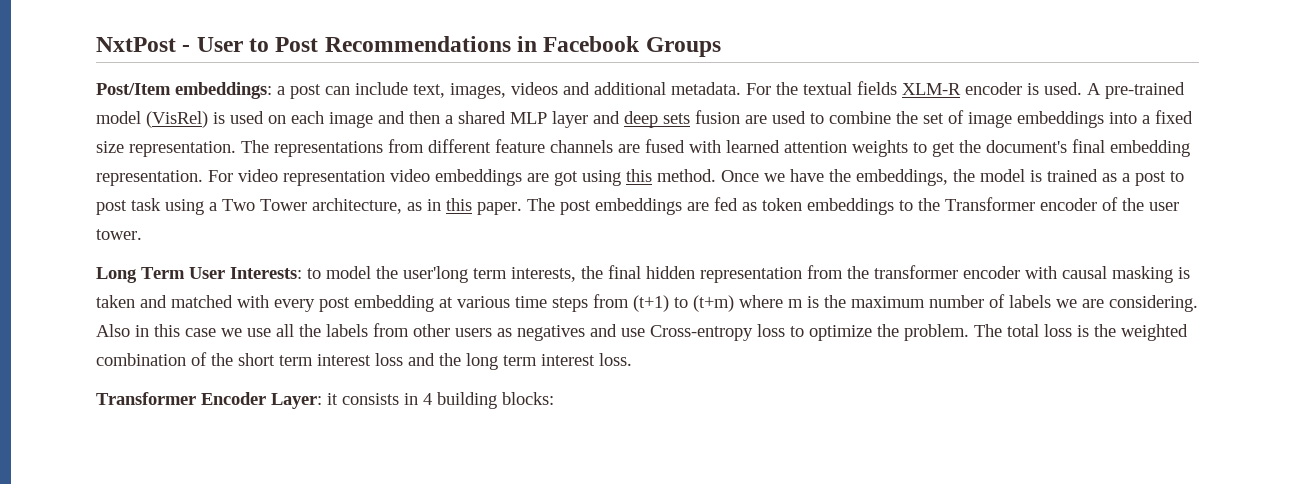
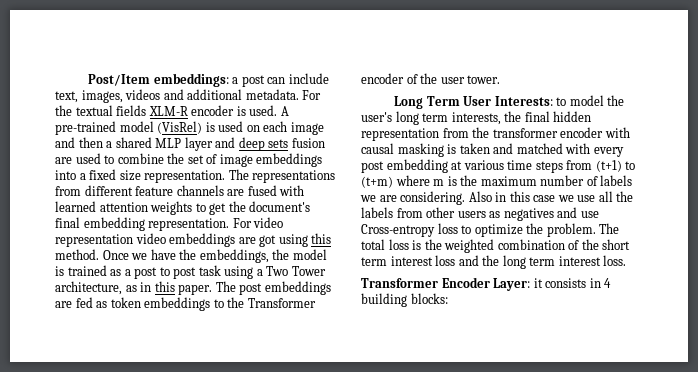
- NxtPost - User to Post Recommendations in Facebook Groups
- Long Term User Interests: to model the user'long term interests, the final hidden representation from the transformer encoder with causal masking is taken and matched with every post embedding at various time steps from (t+1) to (t+m) where m is the maximum number of labels we are considering.
+ Long Term User Interests: to model the user's long term interests, the final hidden representation from the transformer encoder with causal masking is taken and matched with every post embedding at various time steps from (t+1) to (t+m) where m is the maximum number of labels we are considering.

